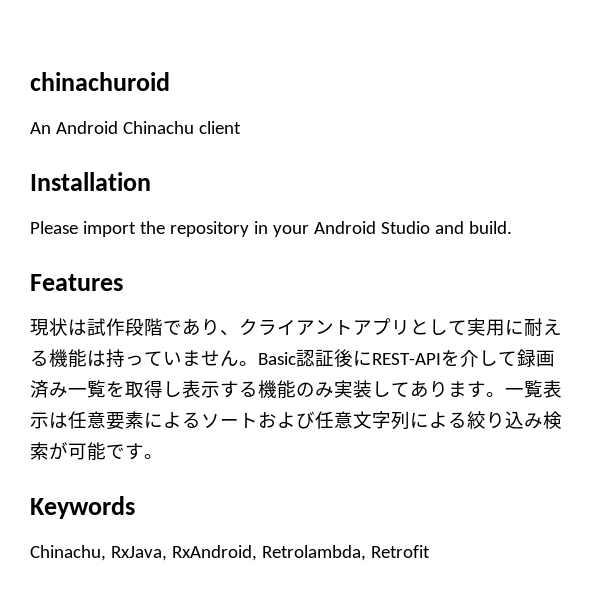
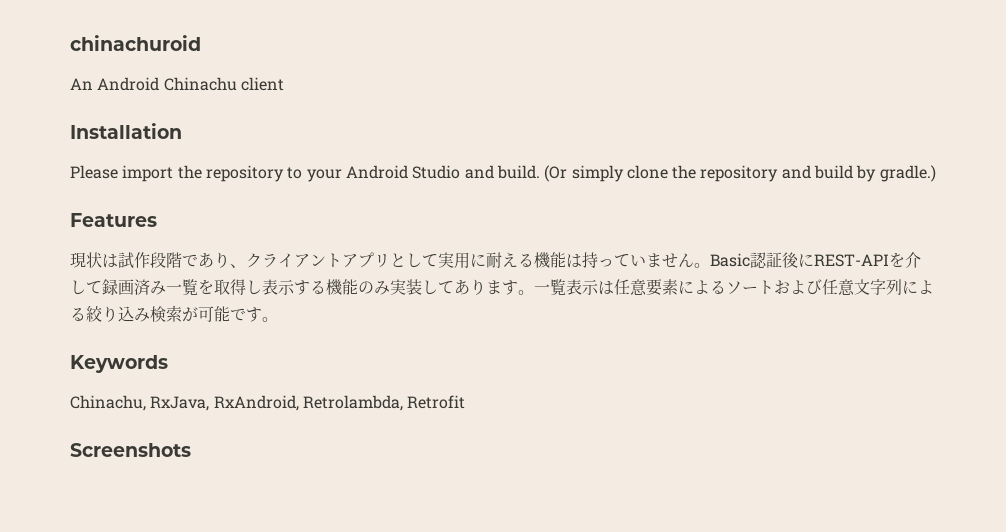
- Please import the repository in your Android Studio and build.
+ Please import the repository to your Android Studio and build. (Or simply clone the repository and build by gradle.)
+ Screenshots

